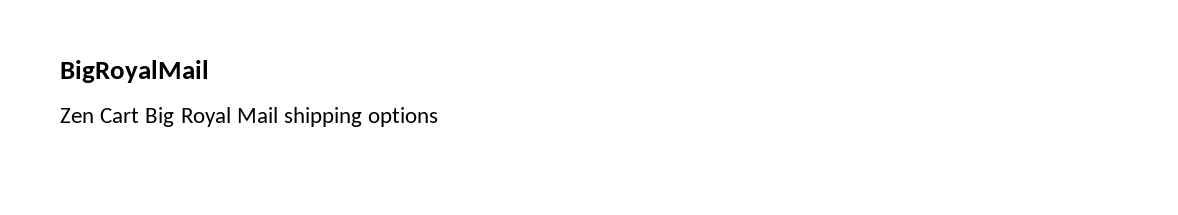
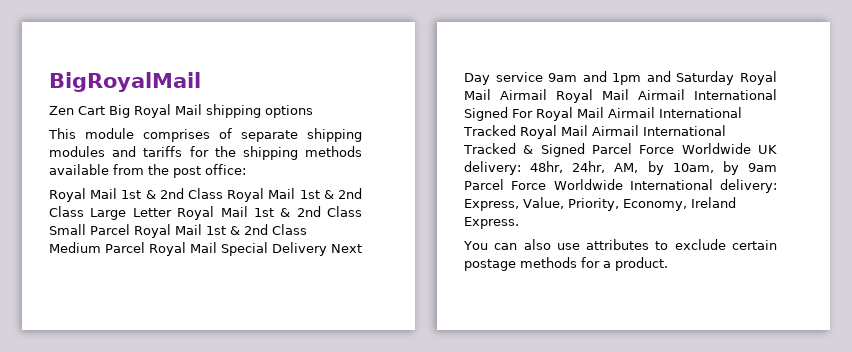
+ This module comprises of separate shipping modules and tariffs for the shipping methods available from the post office:
+ Royal Mail 1st & 2nd Class Royal Mail 1st & 2nd Class Large Letter Royal Mail 1st & 2nd Class Small Parcel Royal Mail 1st & 2nd Class Medium Parcel Royal Mail Special Delivery Next Day service 9am and 1pm and Saturday Royal Mail Airmail Royal Mail Airmail International Signed For Royal Mail Airmail International Tracked Royal Mail Airmail International Tracked & Signed Parcel Force Worldwide UK delivery: 48hr, 24hr, AM, by 10am, by 9am Parcel Force Worldwide International delivery: Express, Value, Priority, Economy, Ireland Express.
+ You can also use attributes to exclude certain postage methods for a product.

